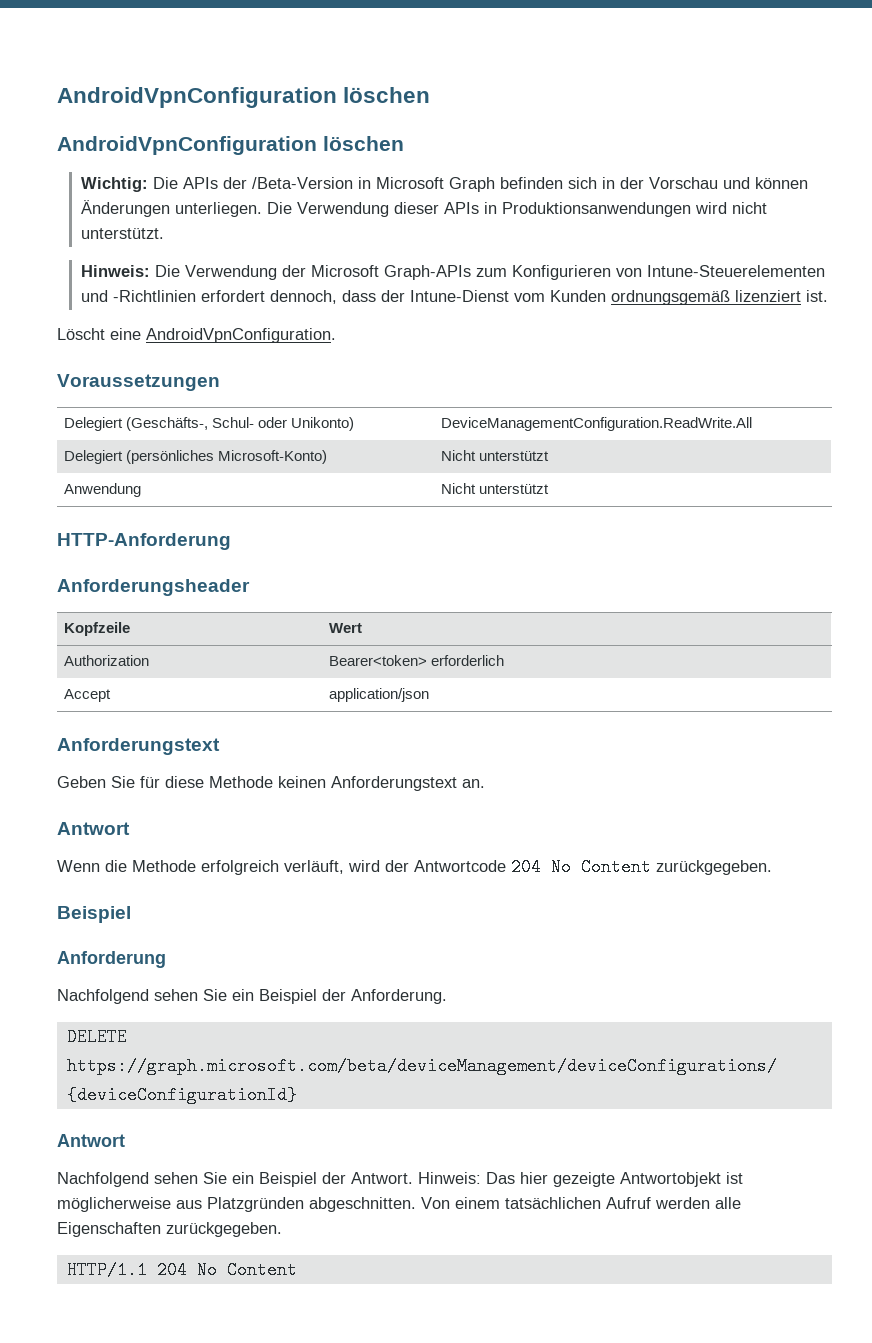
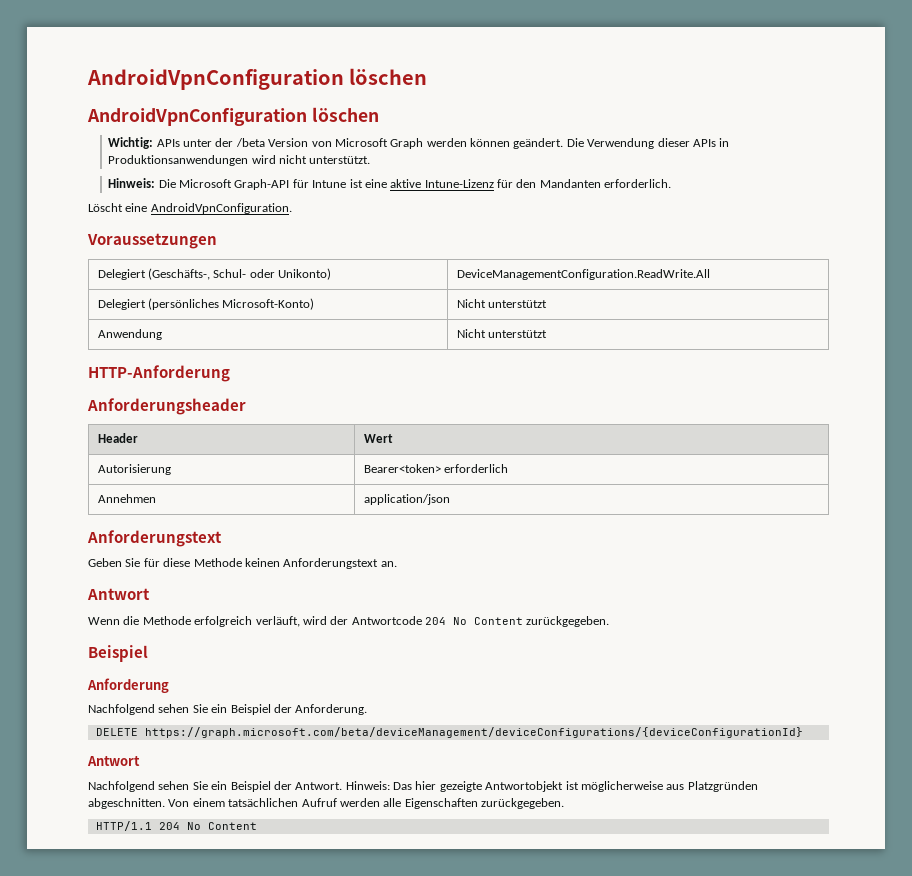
- Wichtig: Die APIs der /Beta-Version in Microsoft Graph befinden sich in der Vorschau und können Änderungen unterliegen.
+ Wichtig: APIs unter der /beta Version von Microsoft Graph werden können geändert.
- Hinweis: Die Verwendung der Microsoft Graph-APIs zum Konfigurieren von Intune-Steuerelementen und -Richtlinien erfordert dennoch, dass der Intune-Dienst vom Kunden ordnungsgemäß lizenziert ist.
+ Hinweis: Die Microsoft Graph-API für Intune ist eine aktive Intune-Lizenz für den Mandanten erforderlich.
- Kopfzeile | Wert
+ Header | Wert
- Authorization | Bearer<token> erforderlich
+ Autorisierung | Bearer<token> erforderlich
- Accept | application/json
+ Annehmen | application/json

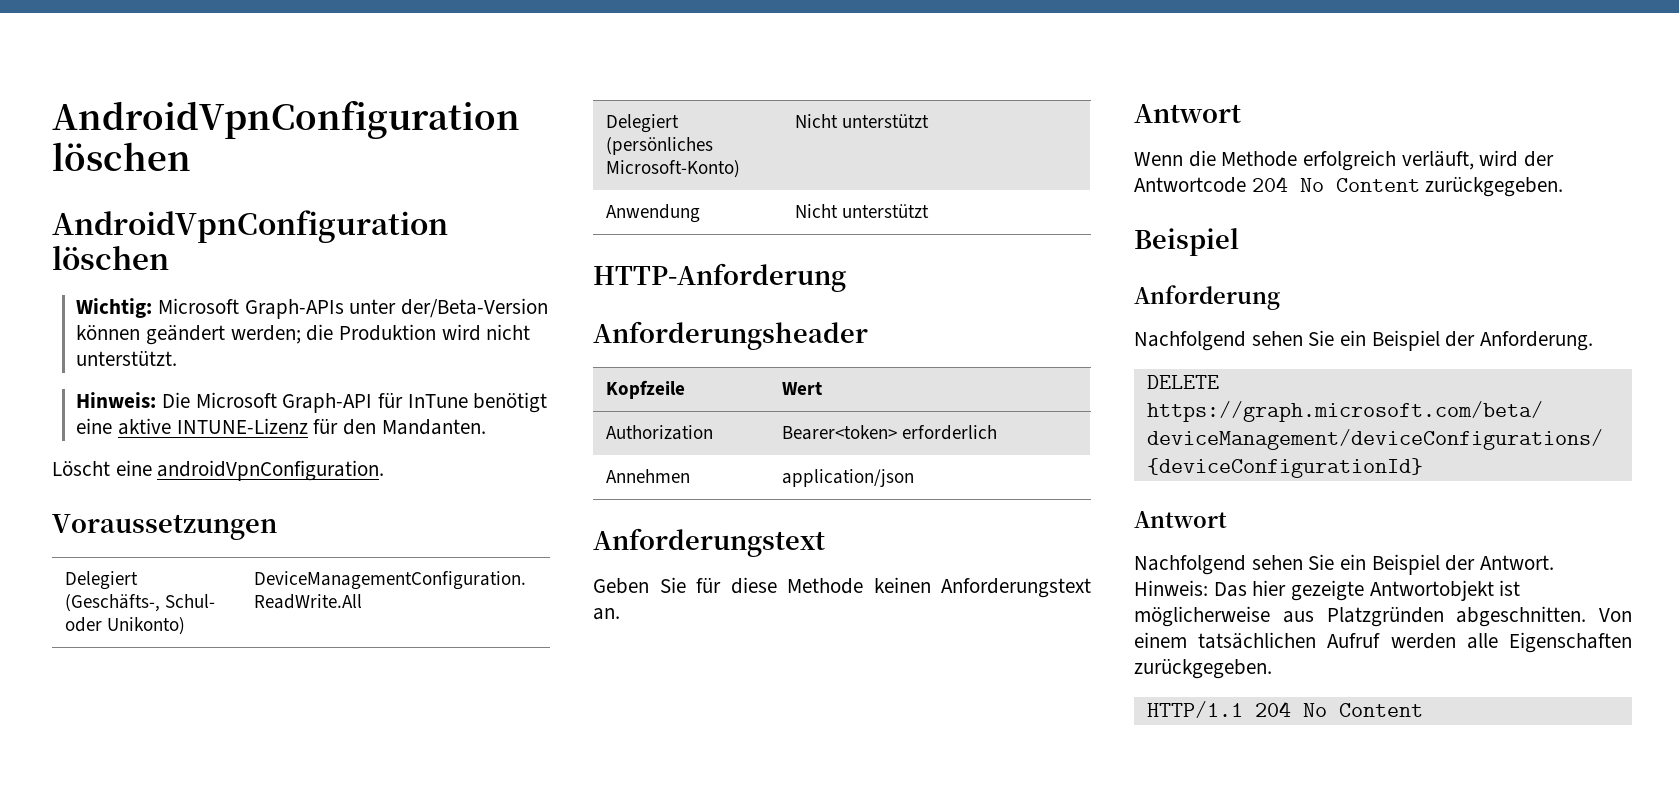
- Wichtig: APIs unter der /beta Version von Microsoft Graph werden können geändert. Die Verwendung dieser APIs in Produktionsanwendungen wird nicht unterstützt.
+ Wichtig: Microsoft Graph-APIs unter der/Beta-Version können geändert werden; die Produktion wird nicht unterstützt.
- Hinweis: Die Microsoft Graph-API für Intune ist eine aktive Intune-Lizenz für den Mandanten erforderlich.
+ Hinweis: Die Microsoft Graph-API für InTune benötigt eine aktive INTUNE-Lizenz für den Mandanten.
- Löscht eine AndroidVpnConfiguration.
+ Löscht eine androidVpnConfiguration.
- Header | Wert
+ Kopfzeile | Wert
- Autorisierung | Bearer<token> erforderlich
+ Authorization | Bearer<token> erforderlich

